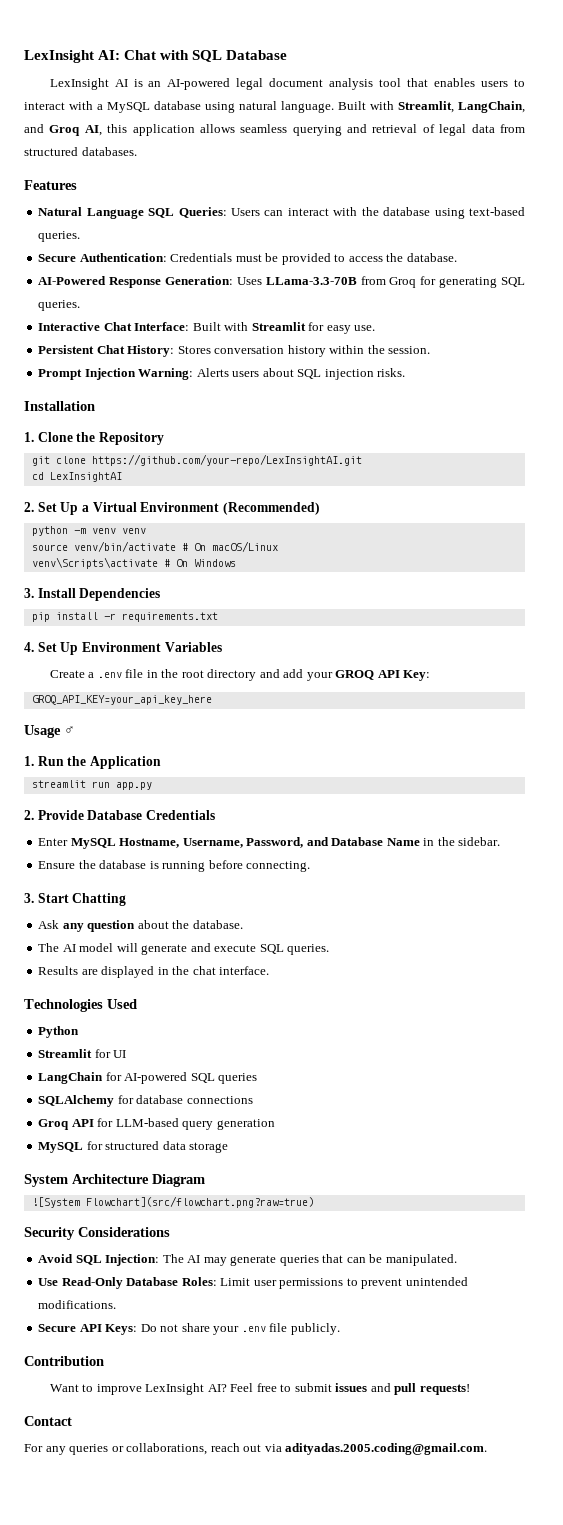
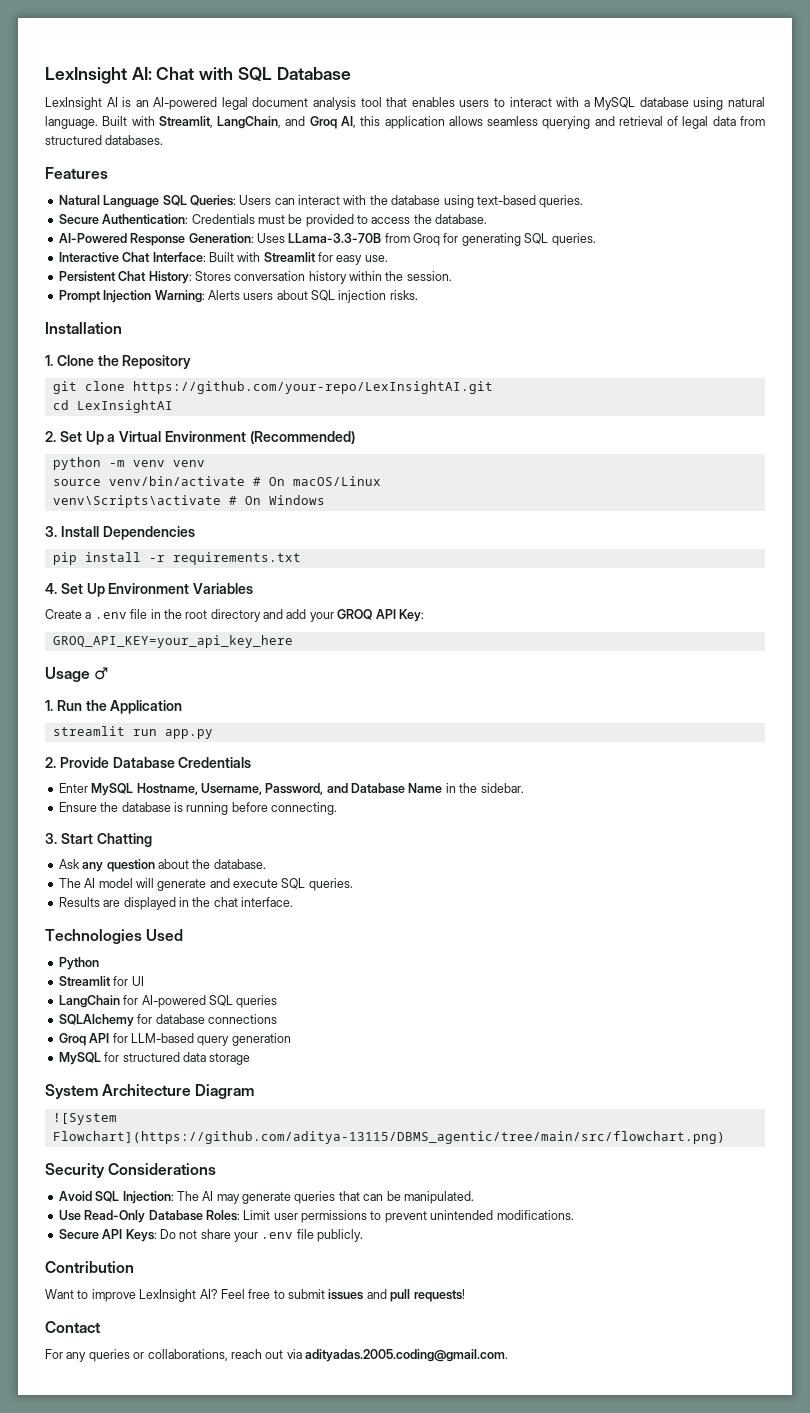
- ![System Flowchart](src/flowchart.png?raw=true)
+ ![System Flowchart](https://github.com/aditya-13115/DBMS_agentic/tree/main/src/flowchart.png)

